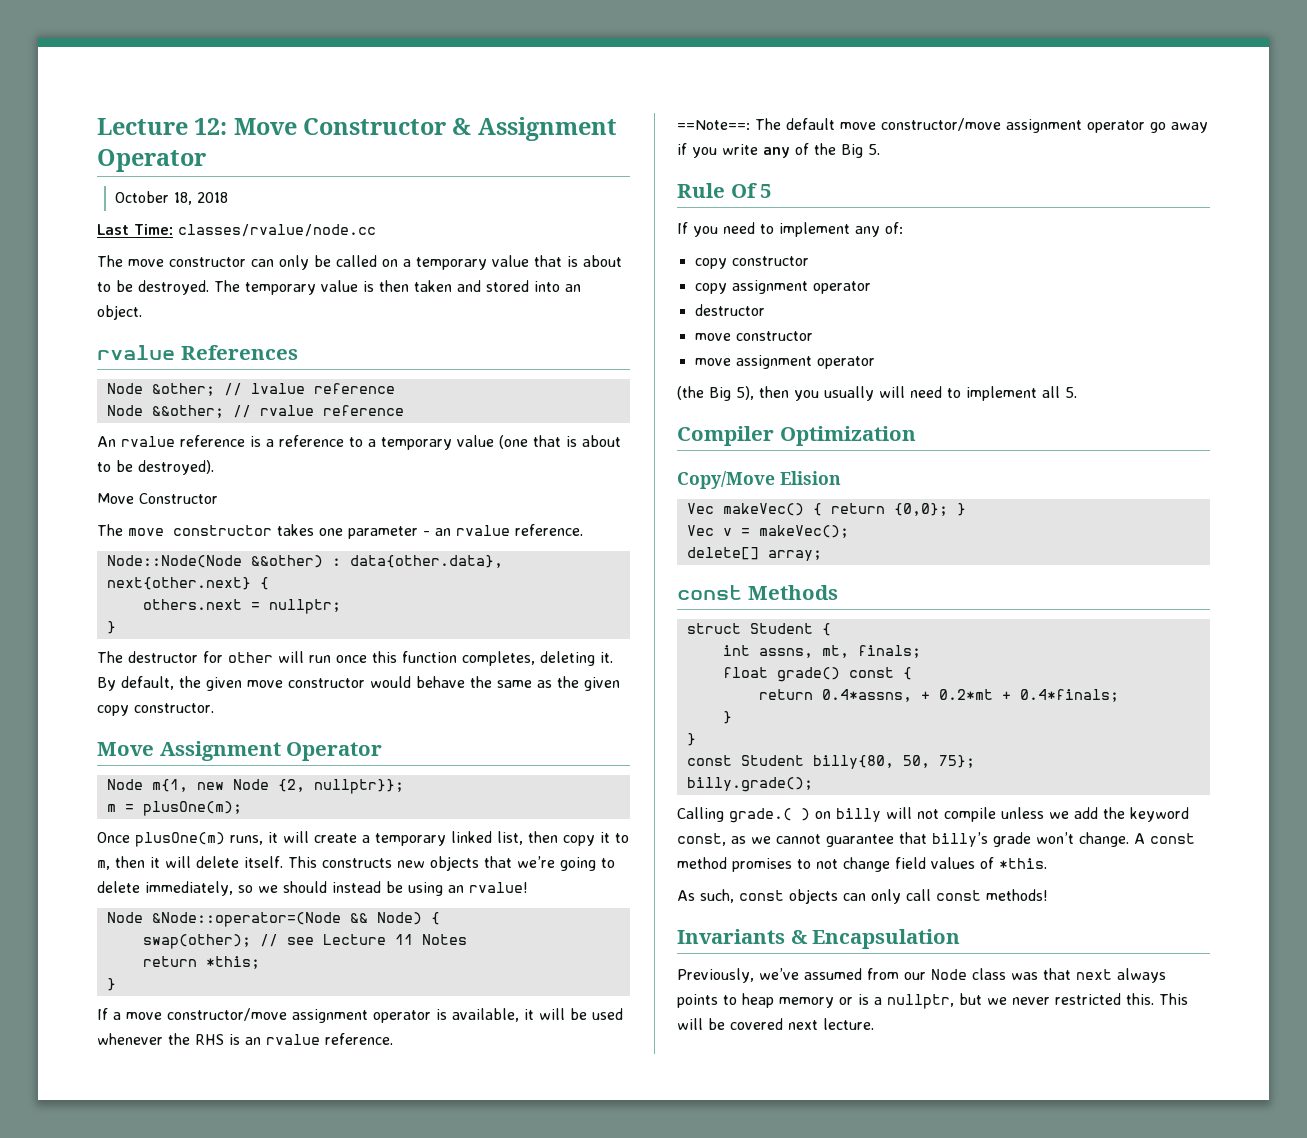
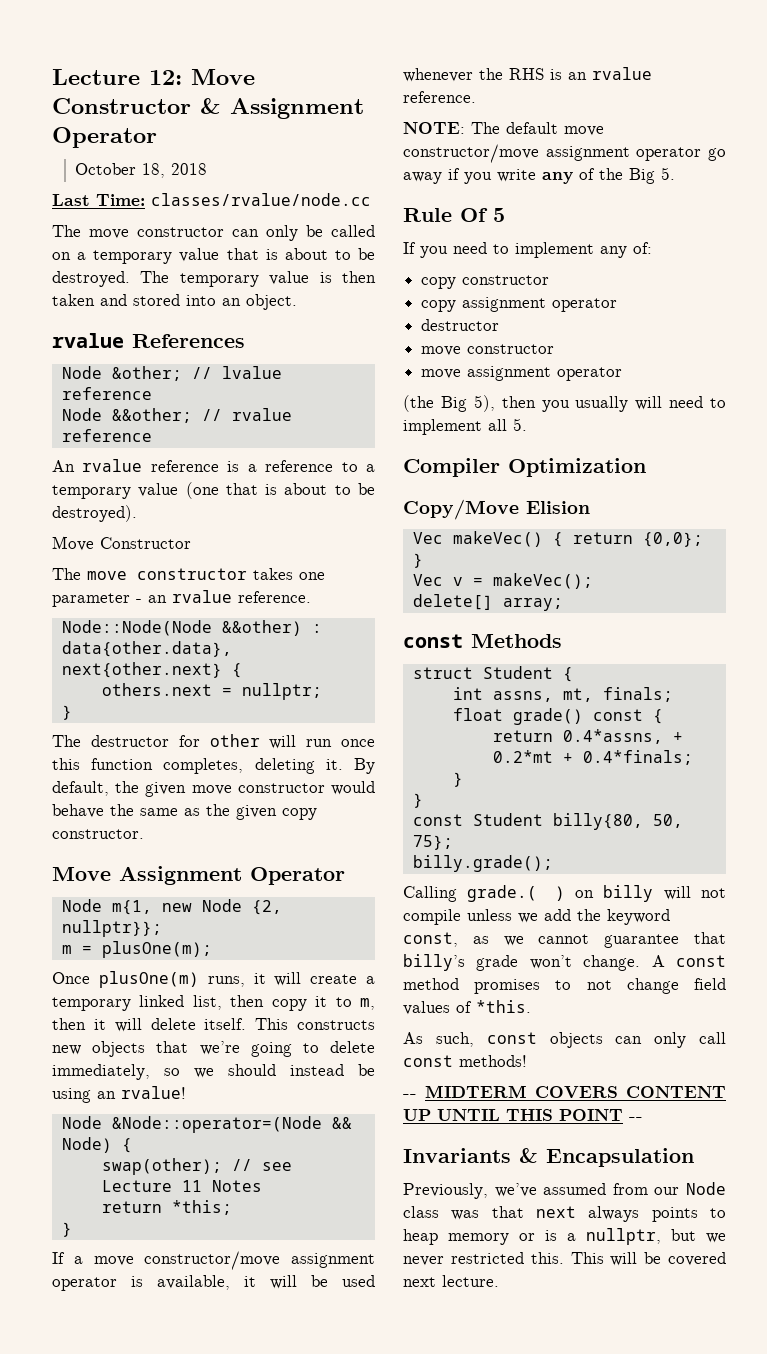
- ==Note==: The default move constructor/move assignment operator go away if you write any of the Big 5.
+ NOTE: The default move constructor/move assignment operator go away if you write any of the Big 5.
+ -- MIDTERM COVERS CONTENT UP UNTIL THIS POINT --

